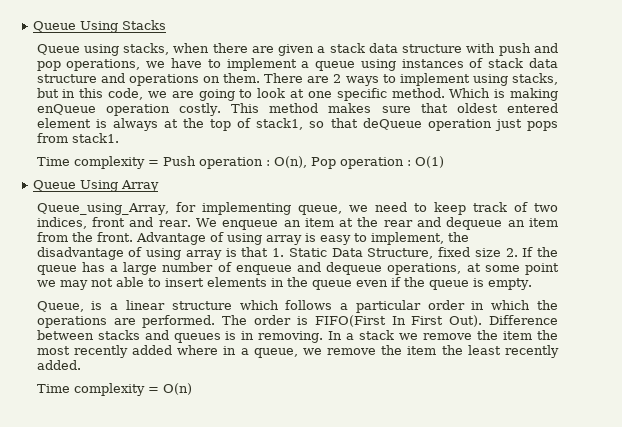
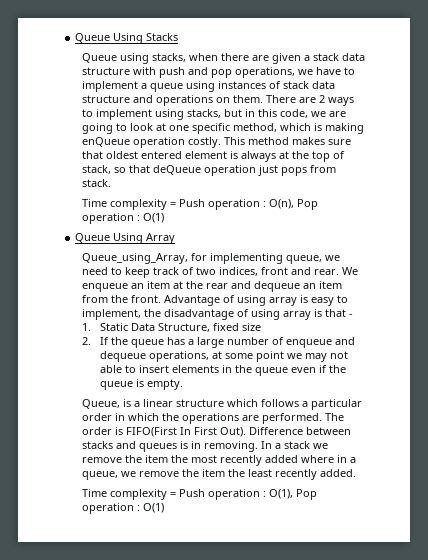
- There are 2 ways to implement using stacks, but in this code, we are going to look at one specific method. Which is making enQueue operation costly.
+ There are 2 ways to implement using stacks, but in this code, we are going to look at one specific method, which is making enQueue operation costly.
- This method makes sure that oldest entered element is always at the top of stack1, so that deQueue operation just pops from stack1.
+ This method makes sure that oldest entered element is always at the top of stack, so that deQueue operation just pops from stack.
- Advantage of using array is easy to implement, the disadvantage of using array is that 1. Static Data Structure, fixed size 2. If the queue has a large number of enqueue and dequeue operations, at some point we may not able to insert elements in the queue even if the queue is empty.
+ Advantage of using array is easy to implement, the disadvantage of using array is that -
+ 1. Static Data Structure, fixed size
+ 2. If the queue has a large number of enqueue and dequeue operations, at some point we may not able to insert elements in the queue even if the queue is empty.
- Time complexity = O(n)
+ Time complexity = Push operation : O(1), Pop operation : O(1)

